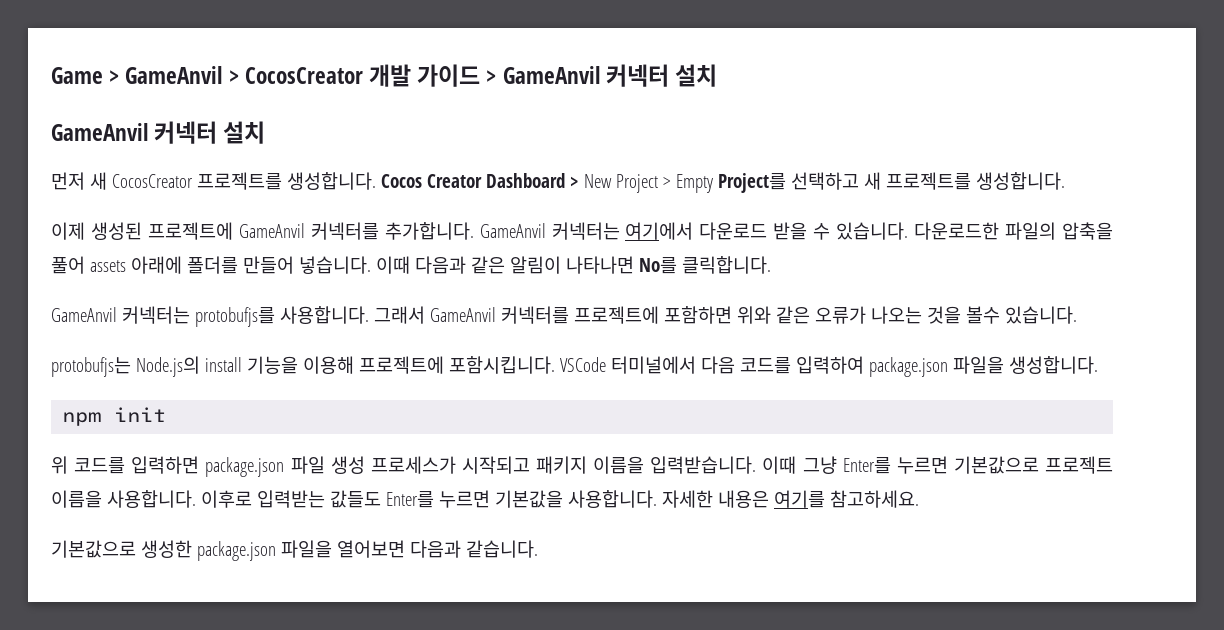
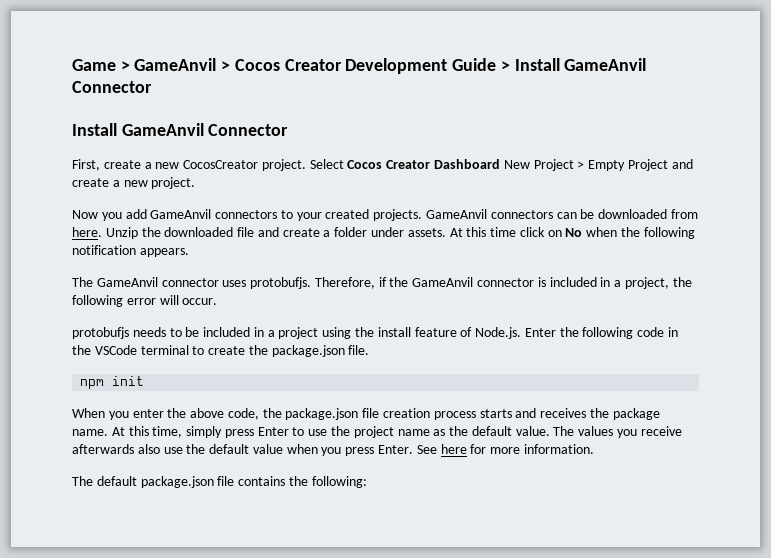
- Game > GameAnvil > CocosCreator 개발 가이드 > GameAnvil 커넥터 설치
- GameAnvil 커넥터 설치
- 먼저 새 CocosCreator 프로젝트를 생성합니다. Cocos Creator Dashboard > New Project > Empty Project를 선택하고 새 프로젝트를 생성합니다.
- 이제 생성된 프로젝트에 GameAnvil 커넥터를 추가합니다. GameAnvil 커넥터는 여기에서 다운로드 받을 수 있습니다. 다운로드한 파일의 압축을 풀어 assets 아래에 폴더를 만들어 넣습니다. 이때 다음과 같은 알림이 나타나면 No를 클릭합니다.
- GameAnvil 커넥터는 protobufjs를 사용합니다. 그래서 GameAnvil 커넥터를 프로젝트에 포함하면 위와 같은 오류가 나오는 것을 볼수 있습니다.
- protobufjs는 Node.js의 install 기능을 이용해 프로젝트에 포함시킵니다. VSCode 터미널에서 다음 코드를 입력하여 package.json 파일을 생성합니다.
+ Game > GameAnvil > Cocos Creator Development Guide > Install GameAnvil Connector
+ Install GameAnvil Connector
+ First, create a new CocosCreator project. Select Cocos Creator Dashboard New Project > Empty Project and create a new project.
+ Now you add GameAnvil connectors to your created projects. GameAnvil connectors can be downloaded from here. Unzip the downloaded file and create a folder under assets. At this time click on No when the following notification appears.
+ The GameAnvil connector uses protobufjs. Therefore, if the GameAnvil connector is included in a project, the following error will occur.
+ protobufjs needs to be included in a project using the install feature of Node.js. Enter the following code in the VSCode terminal to create the package.json file.
  npm init
- 위 코드를 입력하면 package.json 파일 생성 프로세스가 시작되고 패키지 이름을 입력받습니다. 이때 그냥 Enter를 누르면 기본값으로 프로젝트 이름을 사용합니다. 이후로 입력받는 값들도 Enter를 누르면 기본값을 사용합니다. 자세한 내용은 여기를 참고하세요.
- 기본값으로 생성한 package.json 파일을 열어보면 다음과 같습니다.
+ When you enter the above code, the package.json file creation process starts and receives the package name. At this time, simply press Enter to use the project name as the default value. The values you receive afterwards also use the default value when you press Enter. See here for more information.
+ The default package.json file contains the following:

